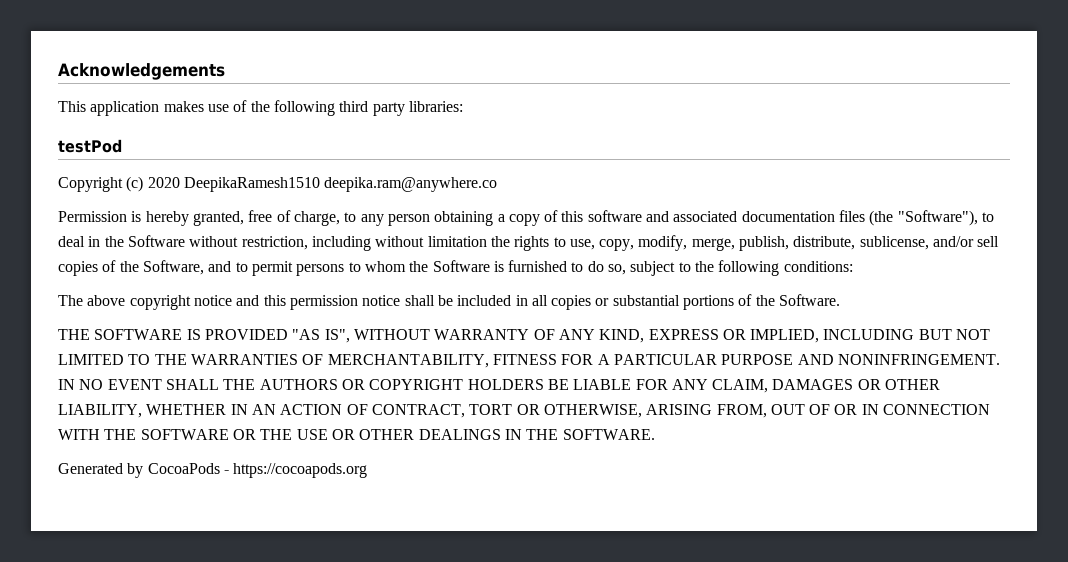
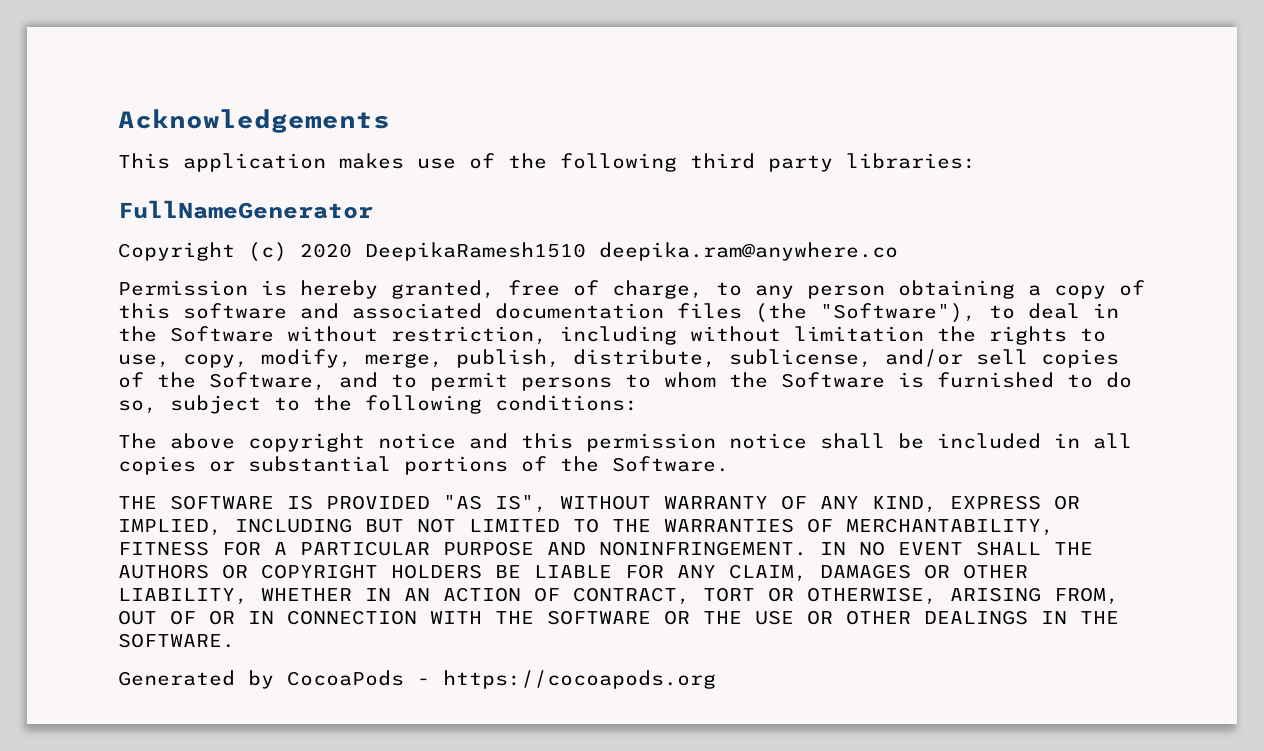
- testPod
+ FullNameGenerator

